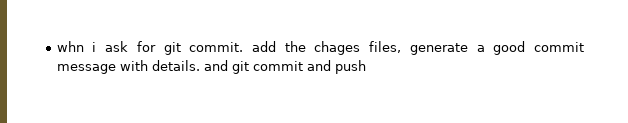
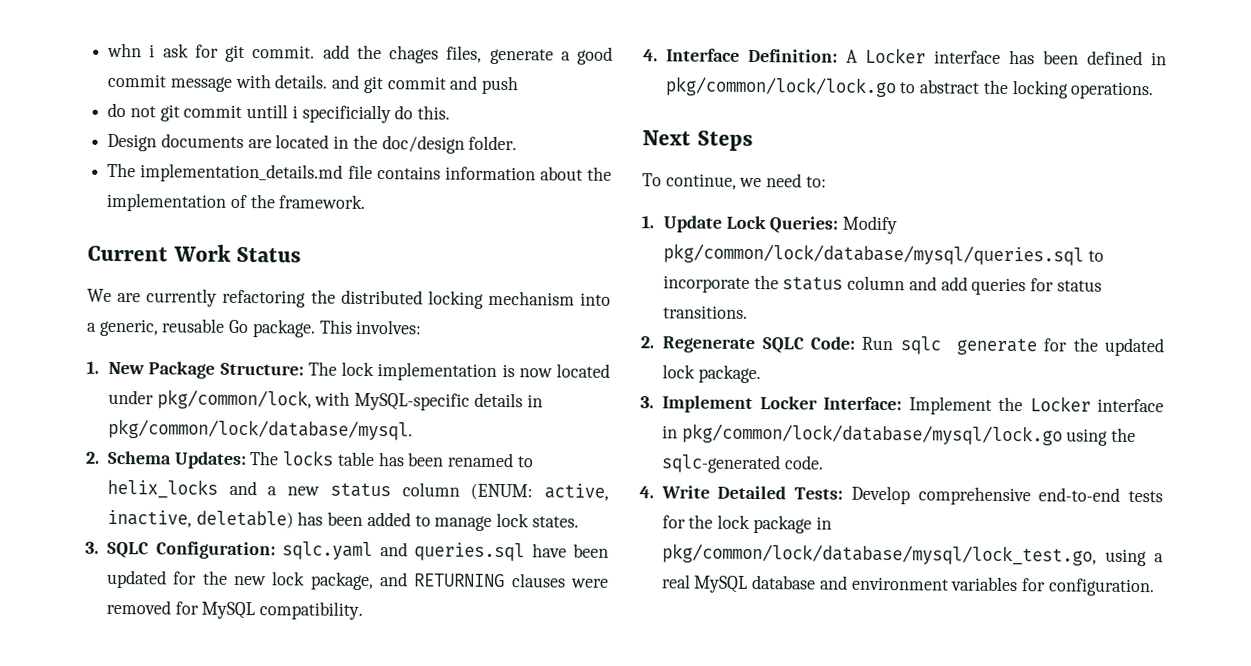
+ do not git commit untill i specificially do this.
+ Design documents are located in the doc/design folder.
+ The implementation_details.md file contains information about the implementation of the framework.
+ Current Work Status
+ We are currently refactoring the distributed locking mechanism into a generic, reusable Go package. This involves:
+ 1. New Package Structure: The lock implementation is now located under pkg/common/lock, with MySQL-specific details in pkg/common/lock/database/mysql.
+ 2. Schema Updates: The locks table has been renamed to helix_locks and a new status column (ENUM: active, inactive, deletable) has been added to manage lock states.
+ 3. SQLC Configuration: sqlc.yaml and queries.sql have been updated for the new lock package, and RETURNING clauses were removed for MySQL compatibility.
+ 4. Interface Definition: A Locker interface has been defined in pkg/common/lock/lock.go to abstract the locking operations.
+ Next Steps
+ To continue, we need to:
+ 1. Update Lock Queries: Modify pkg/common/lock/database/mysql/queries.sql to incorporate the status column and add queries for status transitions.
+ 2. Regenerate SQLC Code: Run sqlc generate for the updated lock package.
+ 3. Implement Locker Interface: Implement the Locker interface in pkg/common/lock/database/mysql/lock.go using the sqlc-generated code.
+ 4. Write Detailed Tests: Develop comprehensive end-to-end tests for the lock package in pkg/common/lock/database/mysql/lock_test.go, using a real MySQL database and environment variables for configuration.

